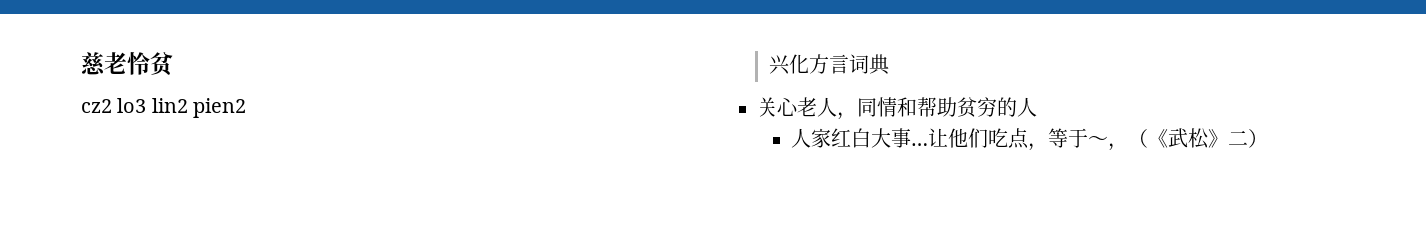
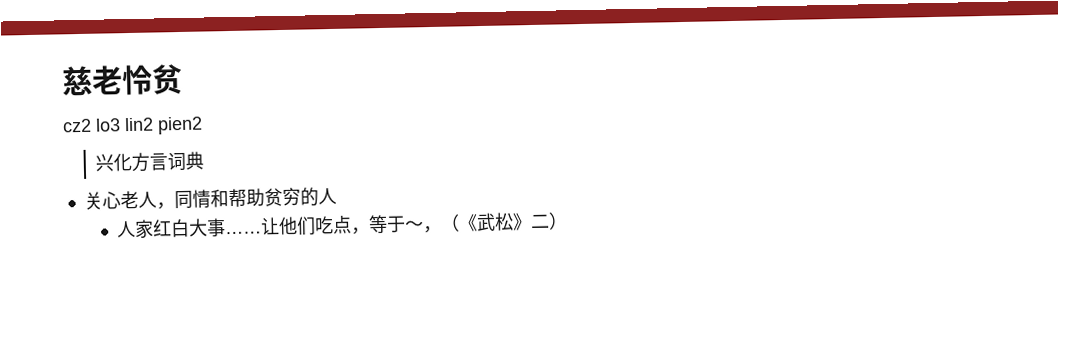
- 人家红白大事…
+ 人家红白大事……

